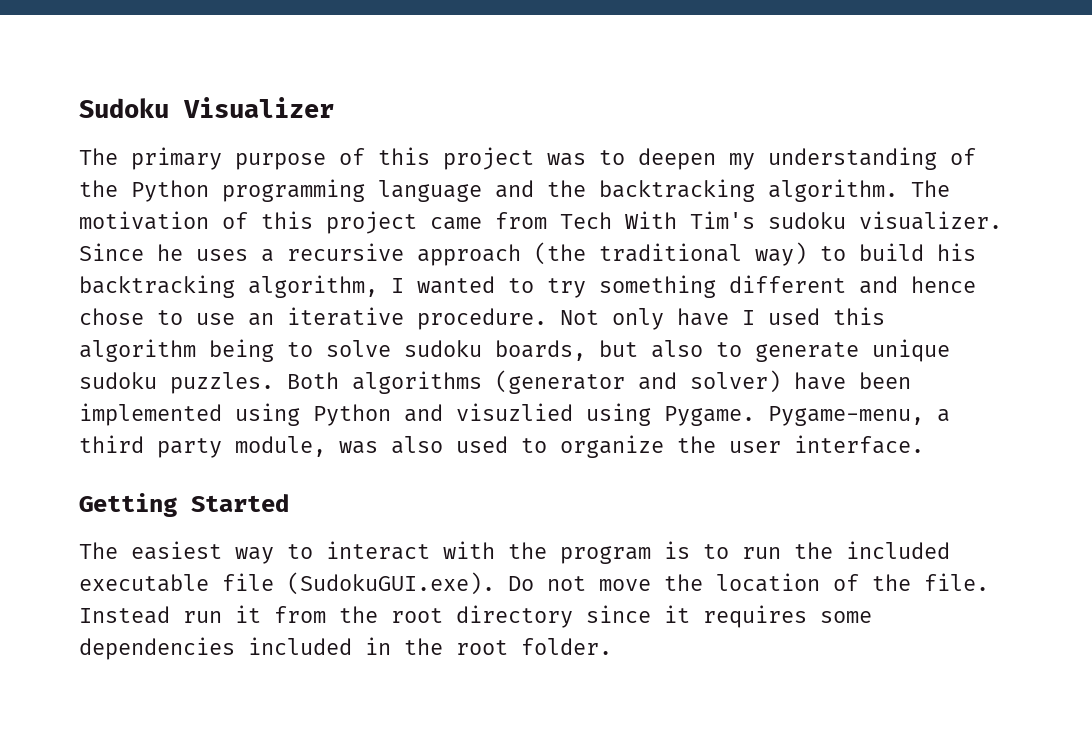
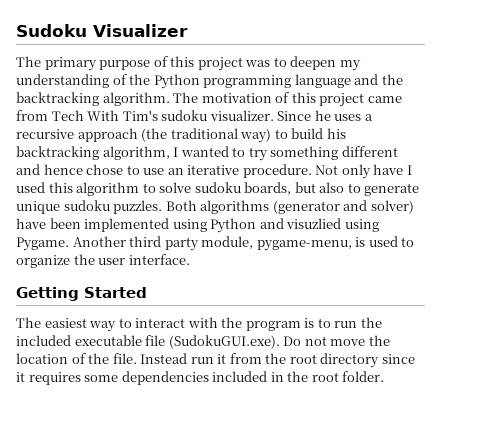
- Not only have I used this algorithm being to solve sudoku boards, but also to generate unique sudoku puzzles.
+ Not only have I used this algorithm to solve sudoku boards, but also to generate unique sudoku puzzles.
- Pygame-menu, a third party module, was also used to organize the user interface.
+ Another third party module, pygame-menu, is used to organize the user interface.

